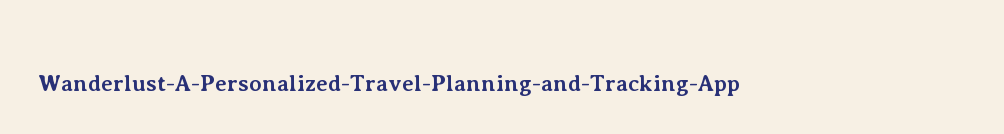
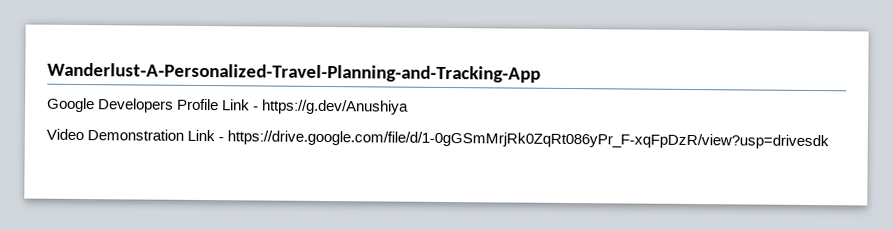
+ Google Developers Profile Link - https://g.dev/Anushiya
+ Video Demonstration Link - https://drive.google.com/file/d/1-0gGSmMrjRk0ZqRt086yPr_F-xqFpDzR/view?usp=drivesdk

